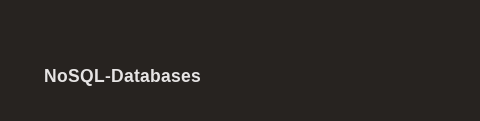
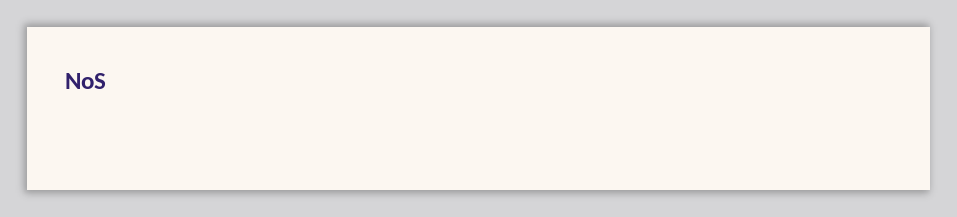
- NoSQL-Databases
+ NoS

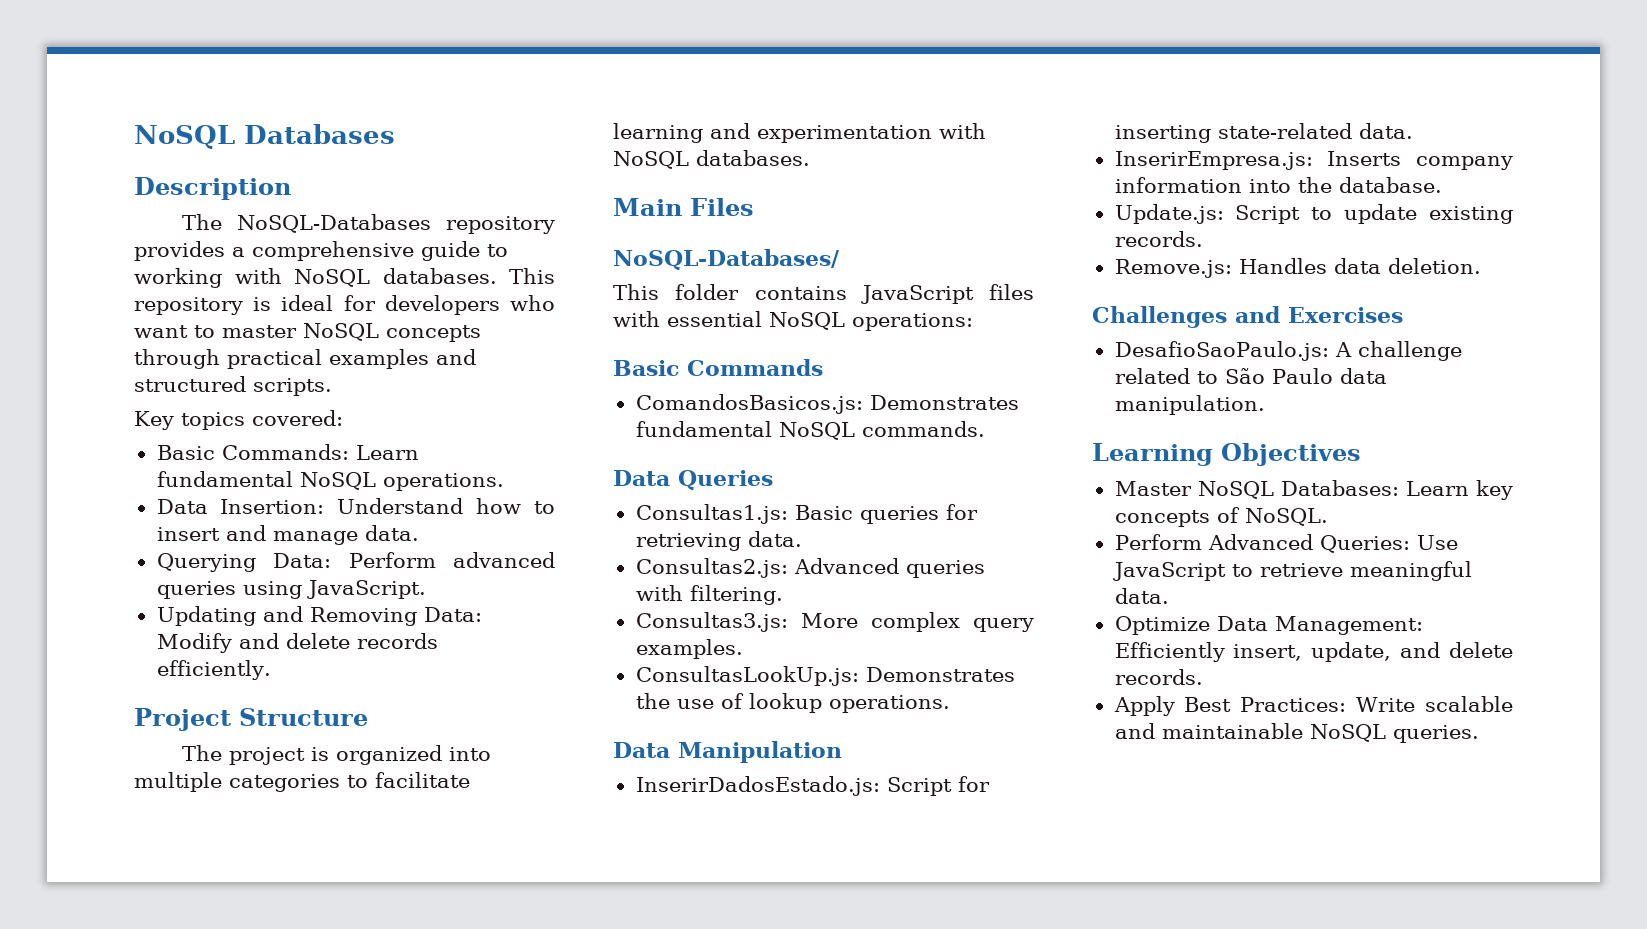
- NoS
+ NoSQL Databases
+ Description
+ The NoSQL-Databases repository provides a comprehensive guide to working with NoSQL databases. This repository is ideal for developers who want to master NoSQL concepts through practical examples and structured scripts.
+ Key topics covered:
+ Basic Commands: Learn fundamental NoSQL operations.
+ Data Insertion: Understand how to insert and manage data.
+ Querying Data: Perform advanced queries using JavaScript.
+ Updating and Removing Data: Modify and delete records efficiently.
+ Project Structure
+ The project is organized into multiple categories to facilitate learning and experimentation with NoSQL databases.
+ Main Files
+ NoSQL-Databases/
+ This folder contains JavaScript files with essential NoSQL operations:
+ Basic Commands
+ ComandosBasicos.js: Demonstrates fundamental NoSQL commands.
+ Data Queries
+ Consultas1.js: Basic queries for retrieving data.
+ Consultas2.js: Advanced queries with filtering.
+ Consultas3.js: More complex query examples.
+ ConsultasLookUp.js: Demonstrates the use of lookup operations.
+ Data Manipulation
+ InserirDadosEstado.js: Script for inserting state-related data.
+ InserirEmpresa.js: Inserts company information into the database.
+ Update.js: Script to update existing records.
+ Remove.js: Handles data deletion.
+ Challenges and Exercises
+ DesafioSaoPaulo.js: A challenge related to São Paulo data manipulation.
+ Learning Objectives
+ Master NoSQL Databases: Learn key concepts of NoSQL.
+ Perform Advanced Queries: Use JavaScript to retrieve meaningful data.
+ Optimize Data Management: Efficiently insert, update, and delete records.
+ Apply Best Practices: Write scalable and maintainable NoSQL queries.

